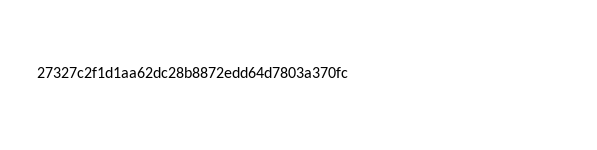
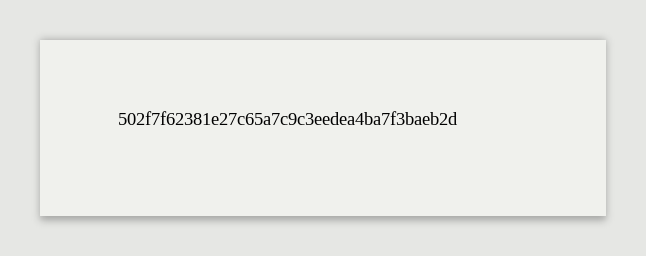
- 27327c2f1d1aa62dc28b8872edd64d7803a370fc
+ 502f7f62381e27c65a7c9c3eedea4ba7f3baeb2d

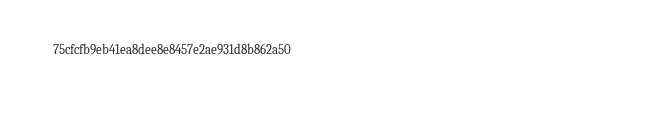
- 502f7f62381e27c65a7c9c3eedea4ba7f3baeb2d
+ 75cfcfb9eb41ea8dee8e8457e2ae931d8b862a50

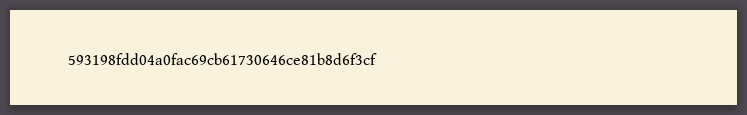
- 75cfcfb9eb41ea8dee8e8457e2ae931d8b862a50
+ 593198fdd04a0fac69cb61730646ce81b8d6f3cf

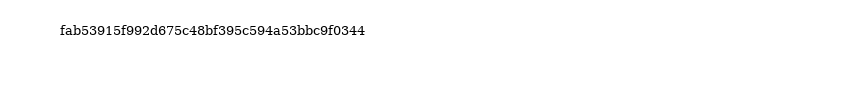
- 593198fdd04a0fac69cb61730646ce81b8d6f3cf
+ fab53915f992d675c48bf395c594a53bbc9f0344

